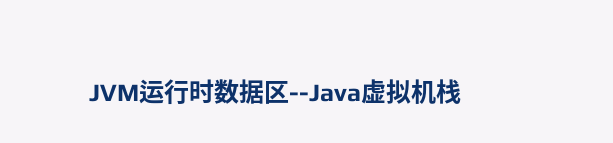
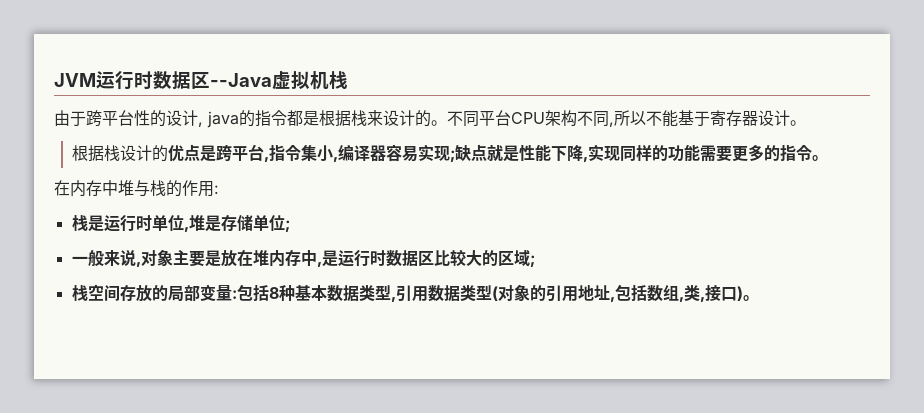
+ 由于跨平台性的设计, java的指令都是根据栈来设计的。不同平台CPU架构不同,所以不能基于寄存器设计。
+ 根据栈设计的优点是跨平台,指令集小,编译器容易实现;缺点就是性能下降,实现同样的功能需要更多的指令。
+ 在内存中堆与栈的作用:
+ 栈是运行时单位,堆是存储单位;
+ 一般来说,对象主要是放在堆内存中,是运行时数据区比较大的区域;
+ 栈空间存放的局部变量:包括8种基本数据类型,引用数据类型(对象的引用地址,包括数组,类,接口)。

